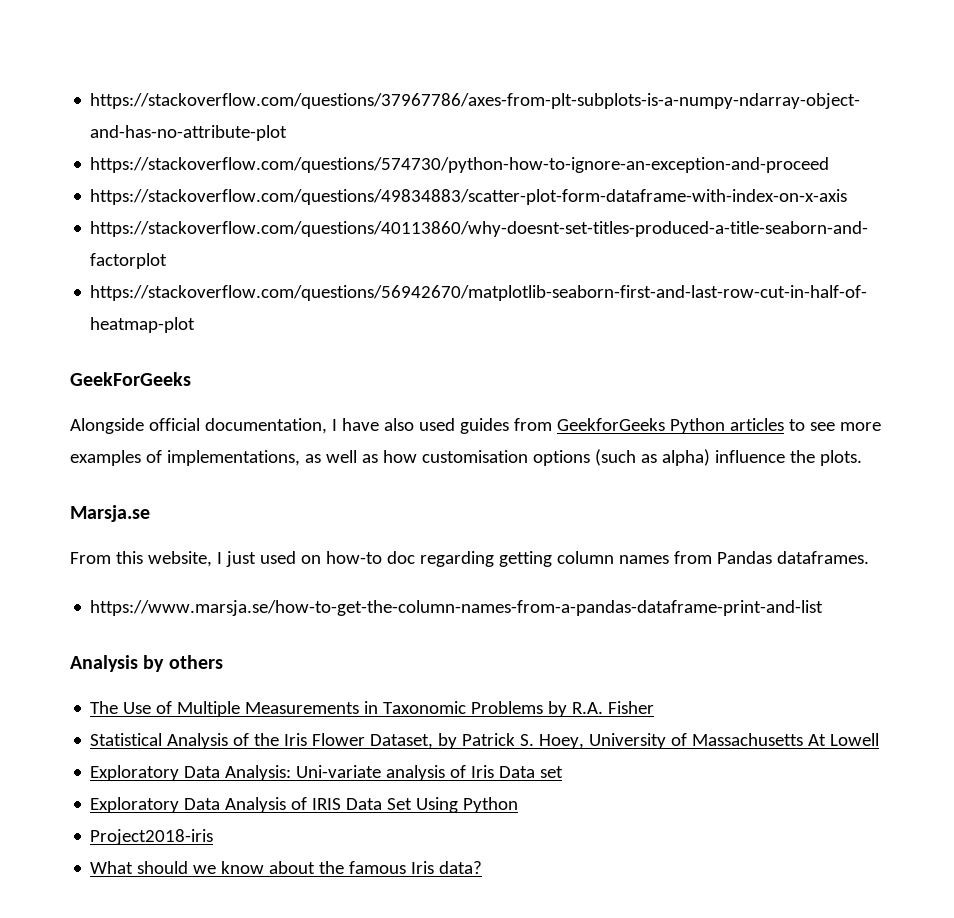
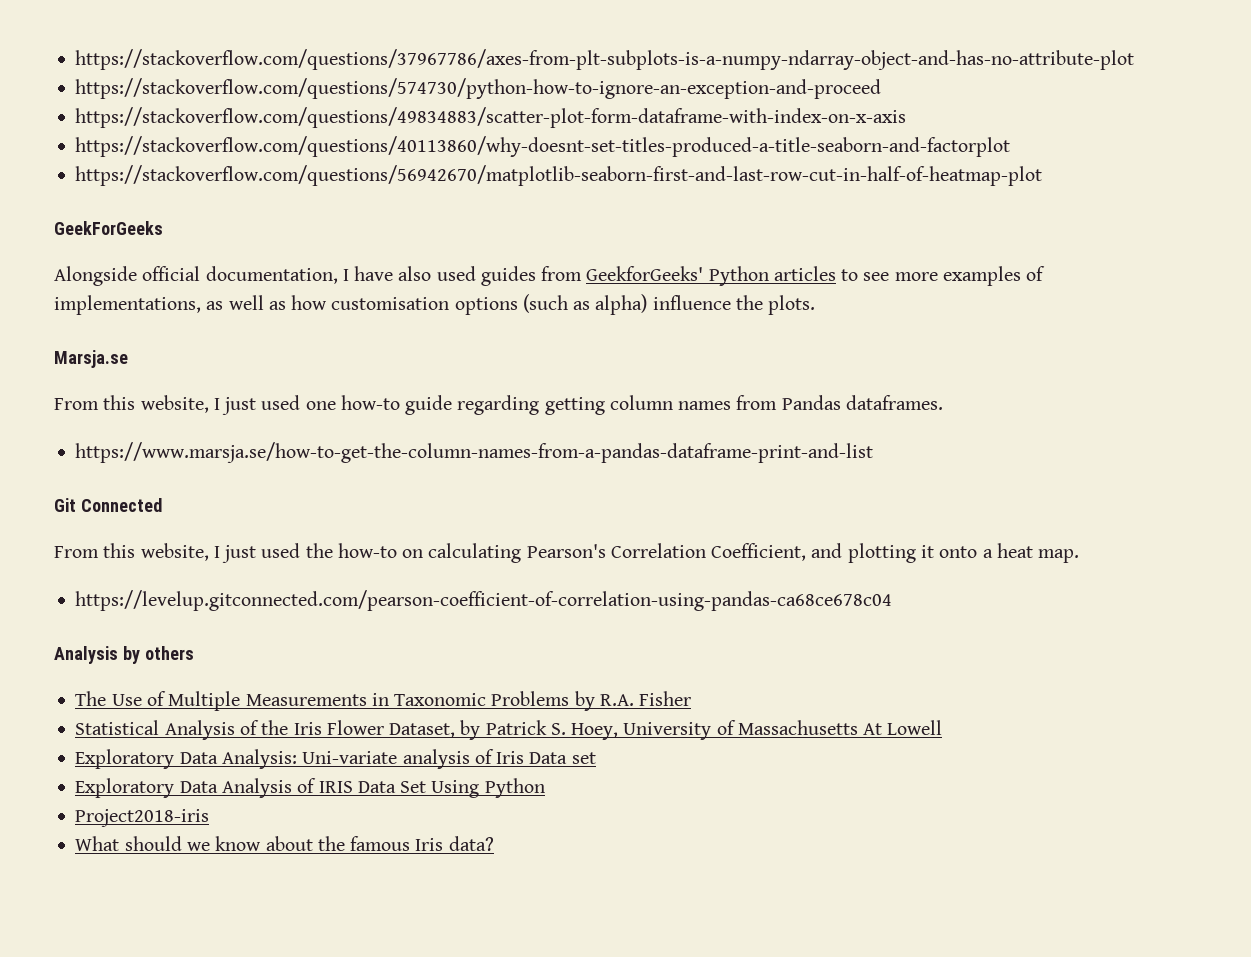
- Alongside official documentation, I have also used guides from GeekforGeeks Python articles to see more examples of implementations, as well as how customisation options (such as alpha) influence the plots.
+ Alongside official documentation, I have also used guides from GeekforGeeks' Python articles to see more examples of implementations, as well as how customisation options (such as alpha) influence the plots.
- From this website, I just used on how-to doc regarding getting column names from Pandas dataframes.
+ From this website, I just used one how-to guide regarding getting column names from Pandas dataframes.
+ Git Connected
+ From this website, I just used the how-to on calculating Pearson's Correlation Coefficient, and plotting it onto a heat map.
+ https://levelup.gitconnected.com/pearson-coefficient-of-correlation-using-pandas-ca68ce678c04

